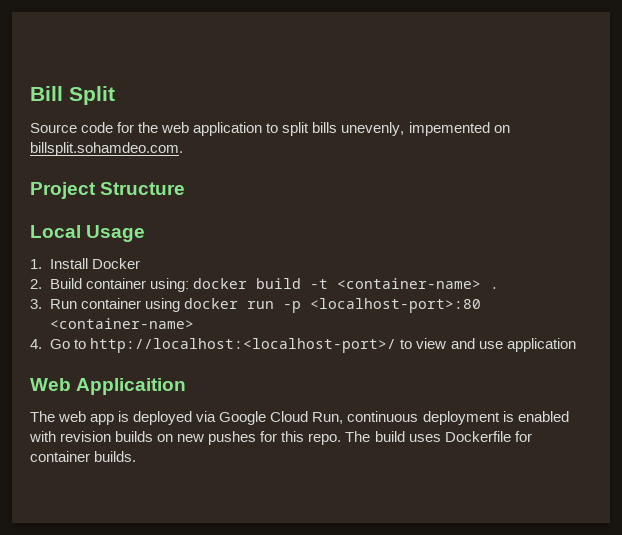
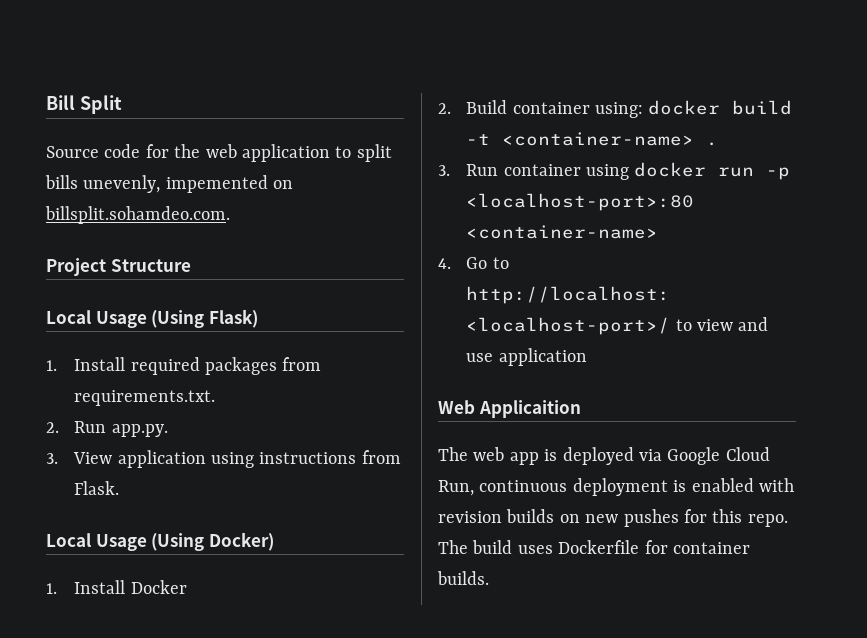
- Local Usage
+ Local Usage (Using Flask)
+ 1. Install required packages from requirements.txt.
+ 2. Run app.py.
+ 3. View application using instructions from Flask.
+ Local Usage (Using Docker)

